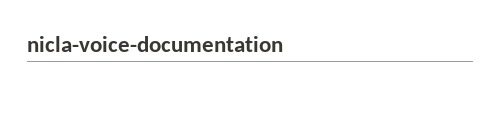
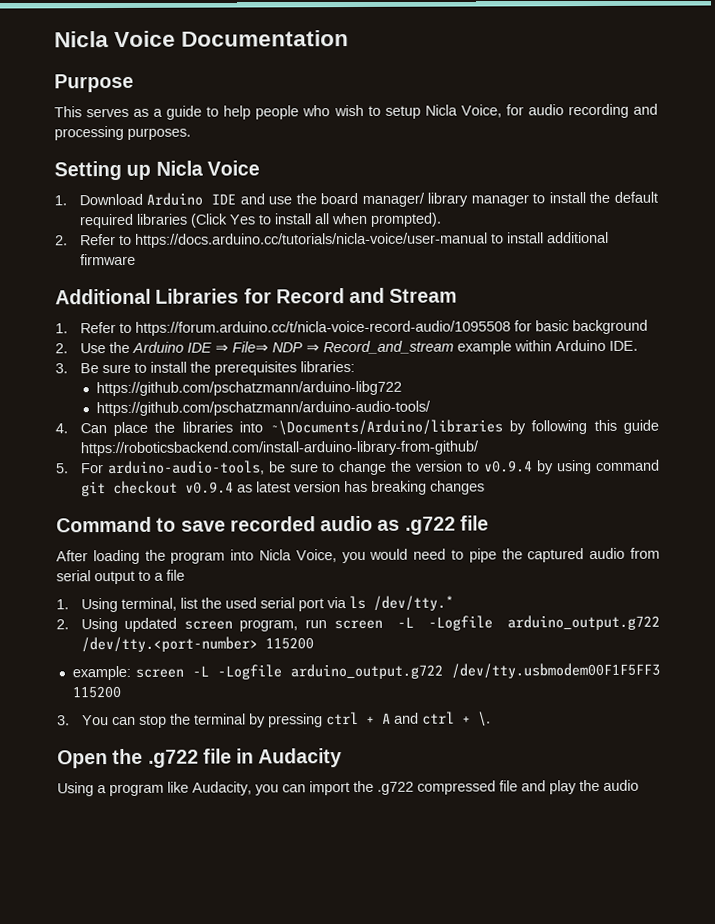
- nicla-voice-documentation
+ Nicla Voice Documentation
+ Purpose
+ This serves as a guide to help people who wish to setup Nicla Voice, for audio recording and processing purposes.
+ Setting up Nicla Voice
+ 1. Download Arduino IDE and use the board manager/ library manager to install the default required libraries (Click Yes to install all when prompted).
+ 2. Refer to https://docs.arduino.cc/tutorials/nicla-voice/user-manual to install additional firmware
+ Additional Libraries for Record and Stream
+ 1. Refer to https://forum.arduino.cc/t/nicla-voice-record-audio/1095508 for basic background
+ 2. Use the Arduino IDE ⇒ File⇒ NDP ⇒ Record_and_stream example within Arduino IDE.
+ 3. Be sure to install the prerequisites libraries:
+ https://github.com/pschatzmann/arduino-libg722
+ https://github.com/pschatzmann/arduino-audio-tools/
+ 4. Can place the libraries into ~\Documents/Arduino/libraries by following this guide https://roboticsbackend.com/install-arduino-library-from-github/
+ 5. For arduino-audio-tools, be sure to change the version to v0.9.4 by using command git checkout v0.9.4 as latest version has breaking changes
+ Command to save recorded audio as .g722 file
+ After loading the program into Nicla Voice, you would need to pipe the captured audio from serial output to a file
+ 1. Using terminal, list the used serial port via ls /dev/tty.*
+ 2. Using updated screen program, run screen -L -Logfile arduino_output.g722 /dev/tty.<port-number> 115200
+ example: screen -L -Logfile arduino_output.g722 /dev/tty.usbmodem00F1F5FF3 115200
+ 3. You can stop the terminal by pressing ctrl + A and ctrl + \.
+ Open the .g722 file in Audacity
+ Using a program like Audacity, you can import the .g722 compressed file and play the audio

